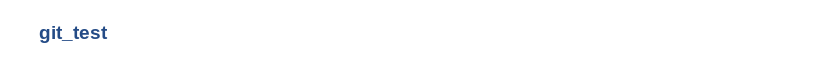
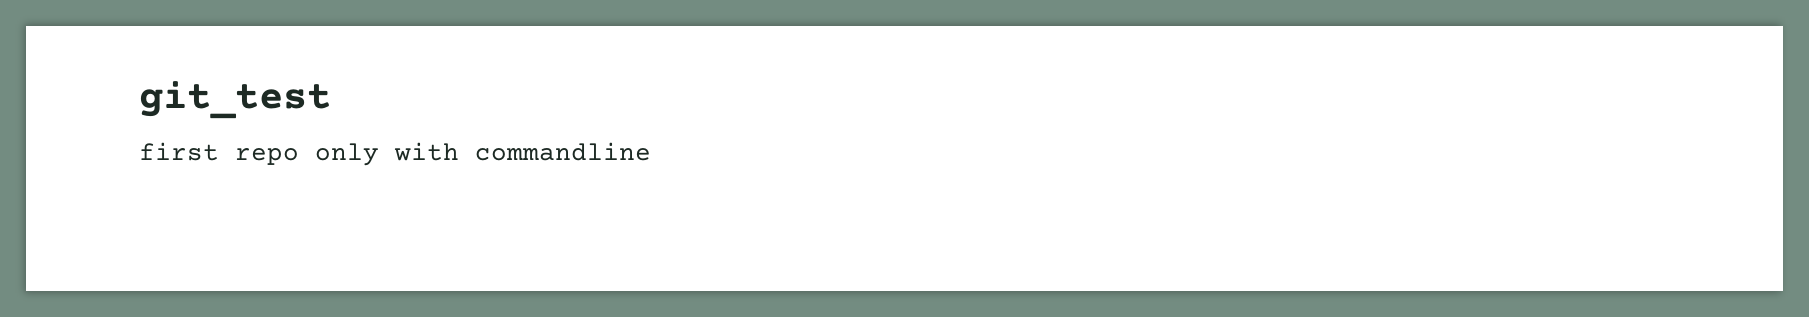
+ first repo only with commandline

